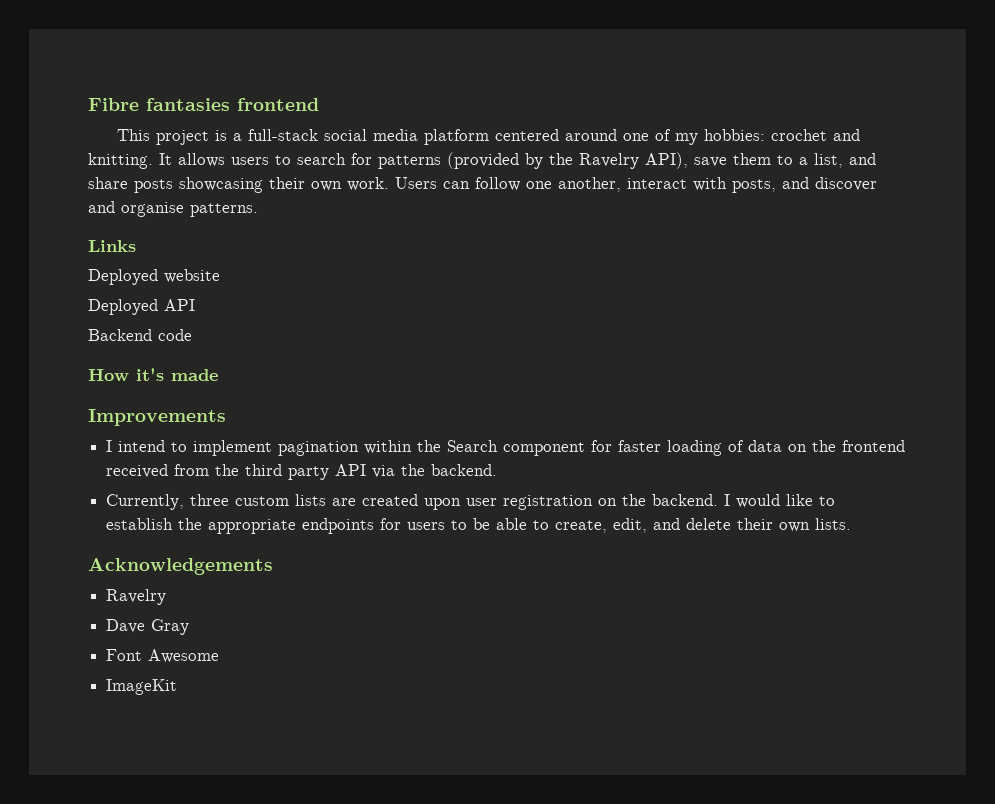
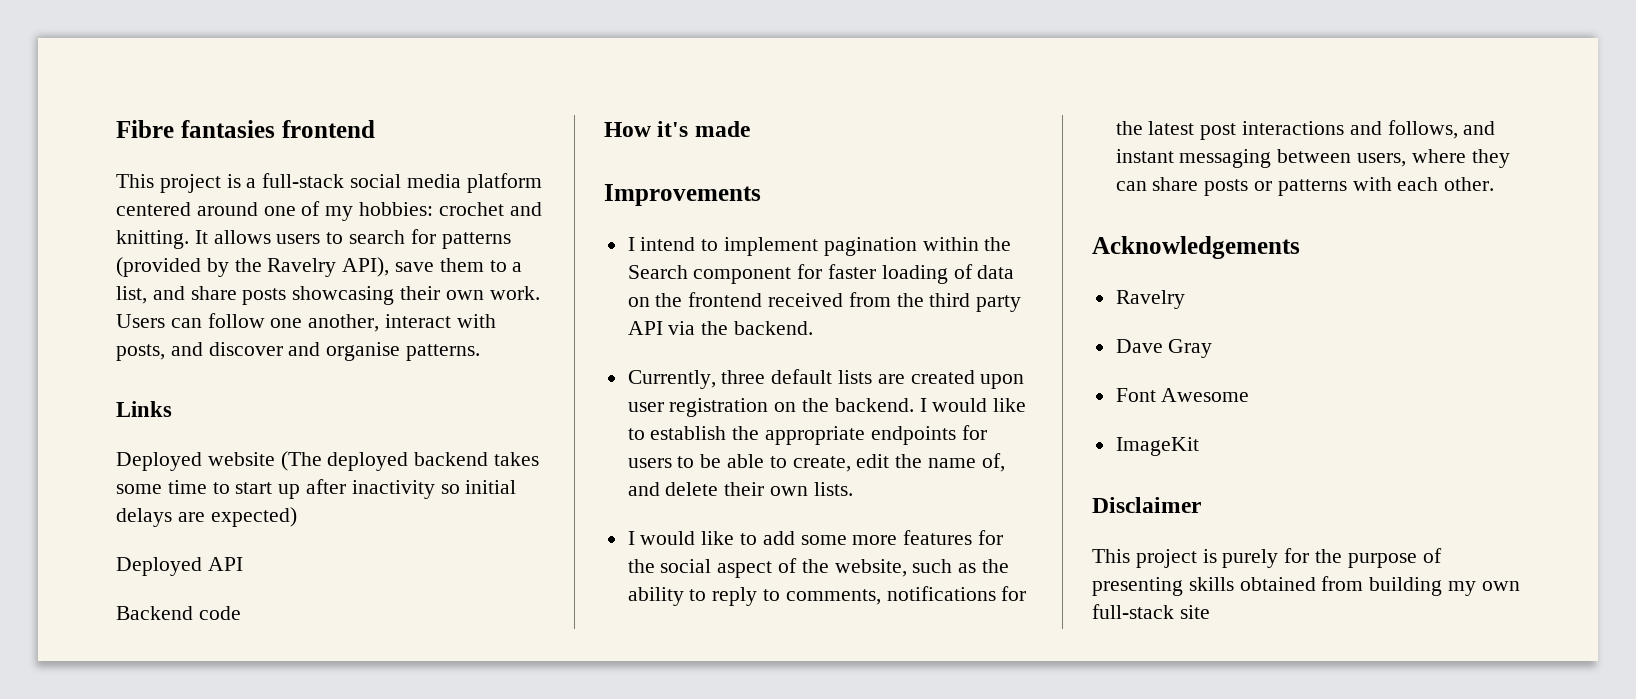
- Deployed website
+ Deployed website (The deployed backend takes some time to start up after inactivity so initial delays are expected)
- Currently, three custom lists are created upon user registration on the backend.
+ Currently, three default lists are created upon user registration on the backend.
- I would like to establish the appropriate endpoints for users to be able to create, edit, and delete their own lists.
+ I would like to establish the appropriate endpoints for users to be able to create, edit the name of, and delete their own lists.
+ I would like to add some more features for the social aspect of the website, such as the ability to reply to comments, notifications for the latest post interactions and follows, and instant messaging between users, where they can share posts or patterns with each other.
+ Disclaimer
+ This project is purely for the purpose of presenting skills obtained from building my own full-stack site

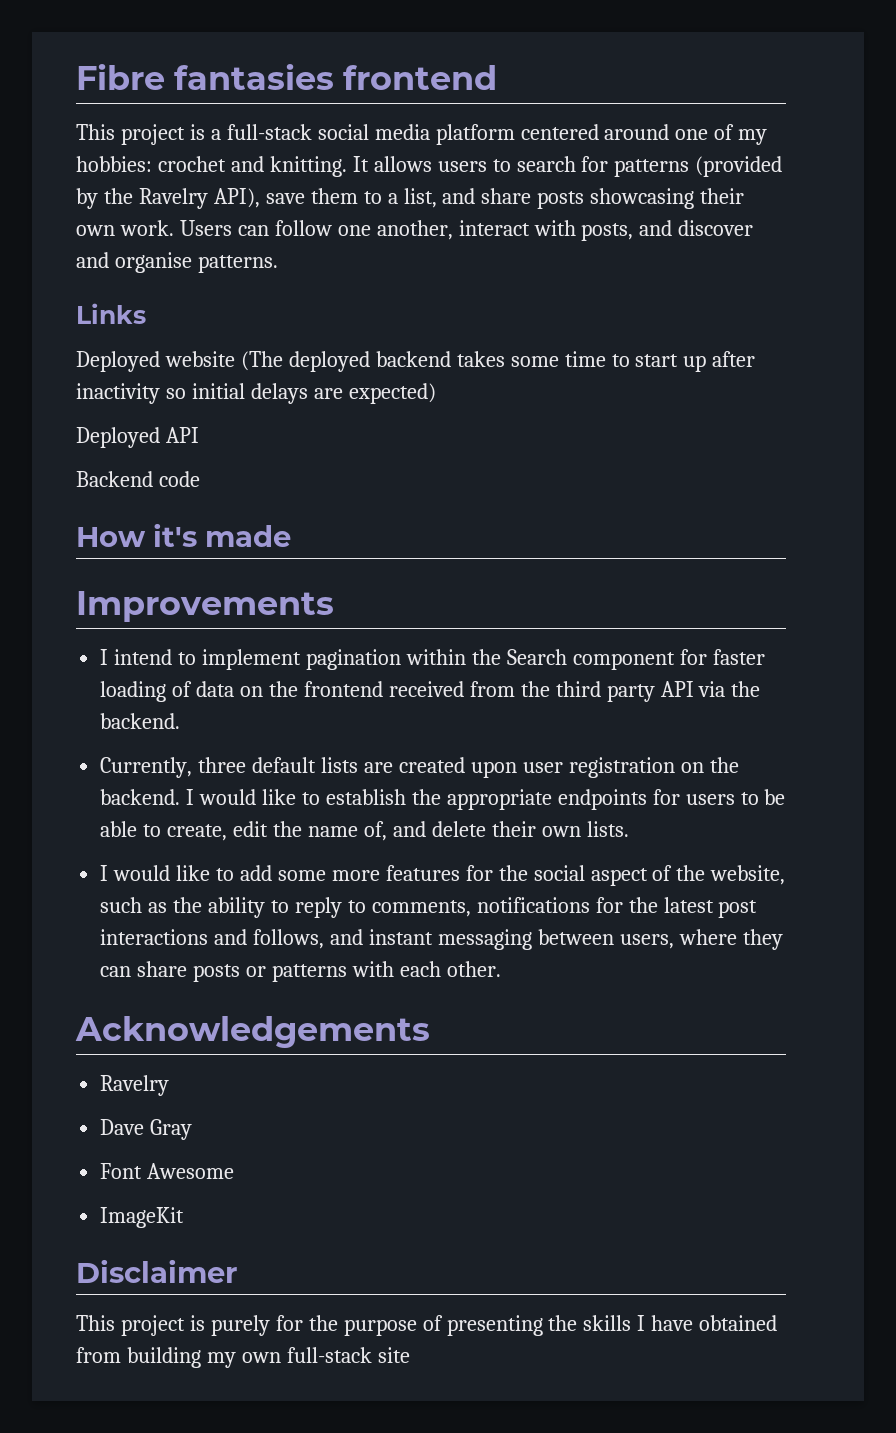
- This project is purely for the purpose of presenting skills obtained from building my own full-stack site
+ This project is purely for the purpose of presenting the skills I have obtained from building my own full-stack site

